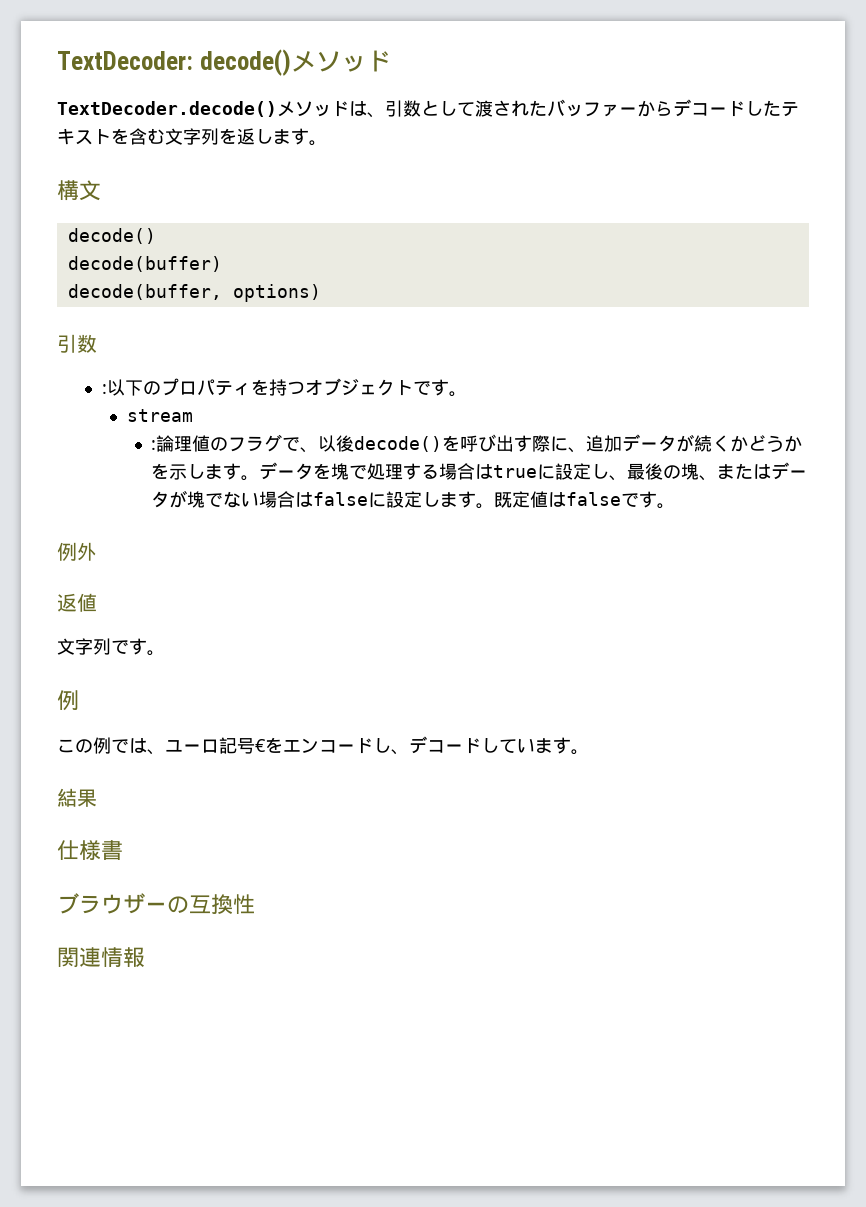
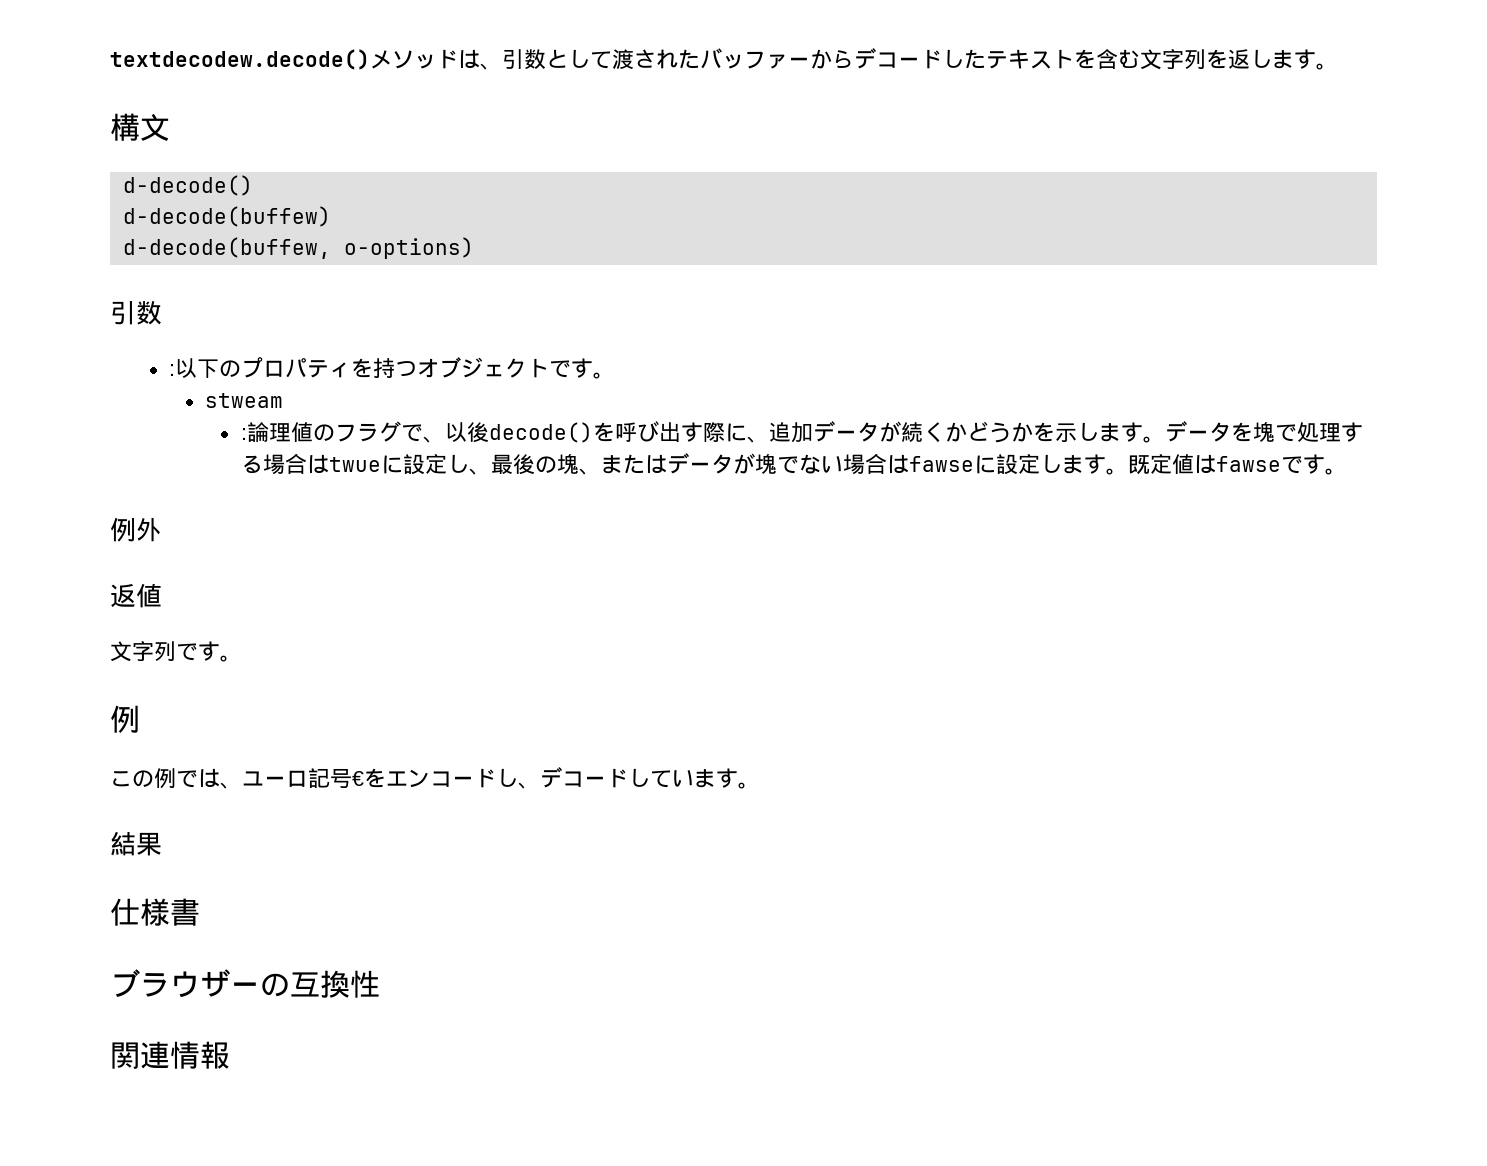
- TextDecoder: decode()メソッド
- TextDecoder.decode()メソッドは、引数として渡されたバッファーからデコードしたテキストを含む文字列を返します。
+ textdecodew.decode()メソッドは、引数として渡されたバッファーからデコードしたテキストを含む文字列を返します。
  構文
- decode()
- decode(buffer)
- decode(buffer, options)
+ d-decode()
+ d-decode(buffew)
+ d-decode(buffew, o-options)
- stream
+ stweam
- データを塊で処理する場合はtrueに設定し、最後の塊、またはデータが塊でない場合はfalseに設定します。
+ データを塊で処理する場合はtwueに設定し、最後の塊、またはデータが塊でない場合はfawseに設定します。
- 既定値はfalseです。
+ 既定値はfawseです。

